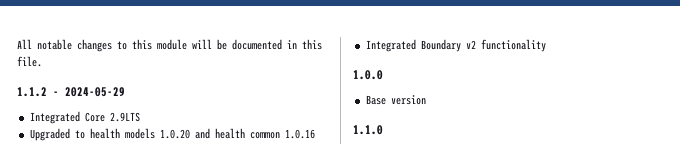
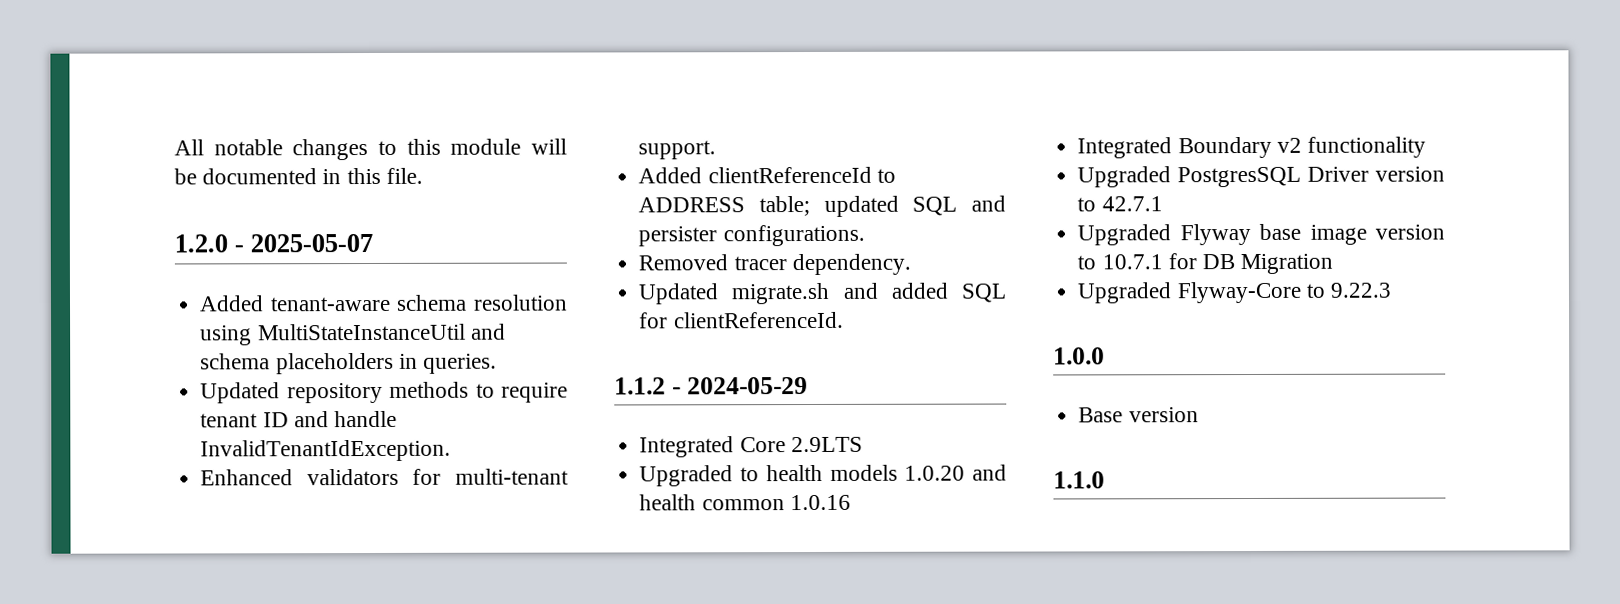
+ 1.2.0 - 2025-05-07
+ Added tenant-aware schema resolution using MultiStateInstanceUtil and schema placeholders in queries.
+ Updated repository methods to require tenant ID and handle InvalidTenantIdException.
+ Enhanced validators for multi-tenant support.
+ Added clientReferenceId to ADDRESS table; updated SQL and persister configurations.
+ Removed tracer dependency.
+ Updated migrate.sh and added SQL for clientReferenceId.
+ Upgraded PostgresSQL Driver version to 42.7.1
+ Upgraded Flyway base image version to 10.7.1 for DB Migration
+ Upgraded Flyway-Core to 9.22.3

